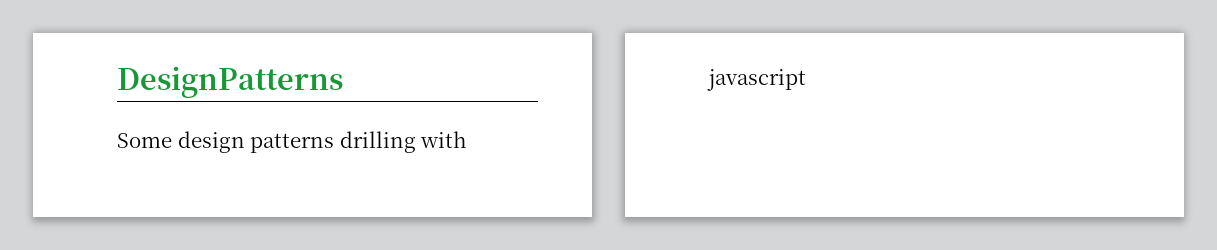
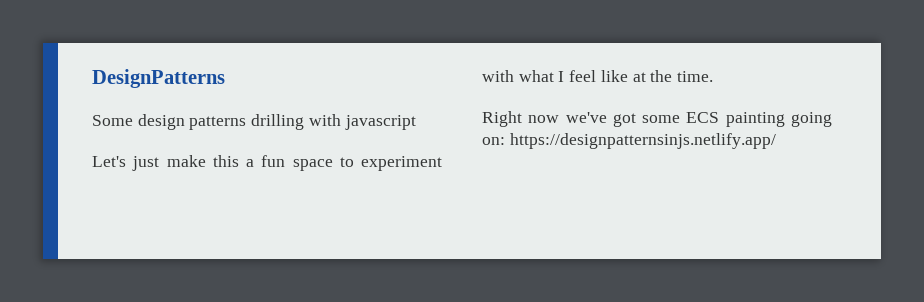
+ Let's just make this a fun space to experiment with what I feel like at the time.
+ Right now we've got some ECS painting going on: https://designpatternsinjs.netlify.app/

